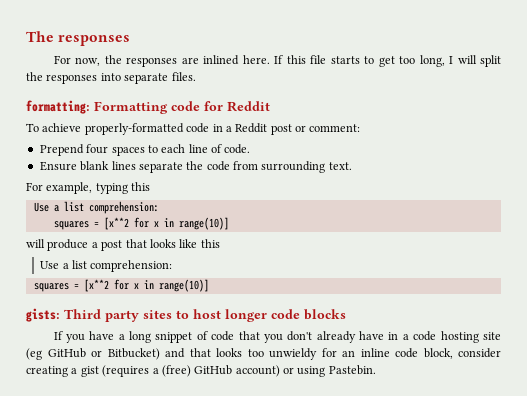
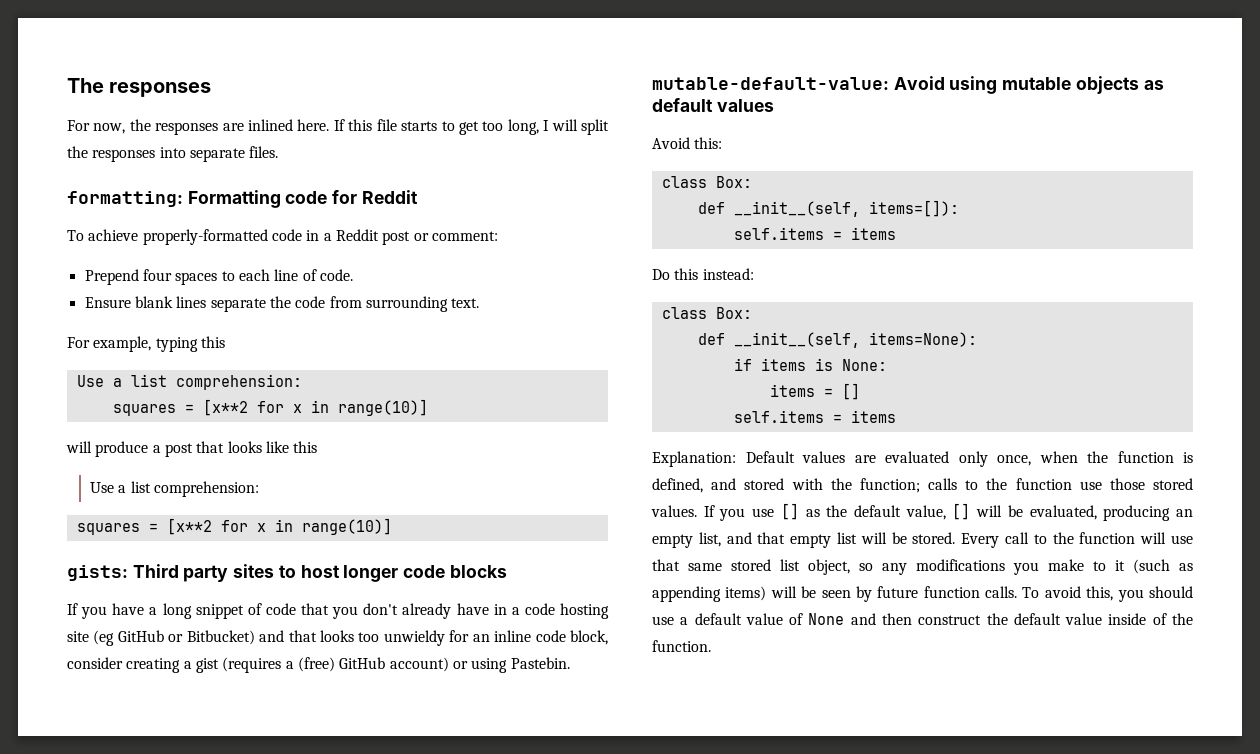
+ mutable-default-value: Avoid using mutable objects as default values
+ Avoid this:
+ class Box:
+ def __init__(self, items=[]):
+ self.items = items
+ Do this instead:
+ class Box:
+ def __init__(self, items=None):
+ if items is None:
+ items = []
+ self.items = items
+ Explanation: Default values are evaluated only once, when the function is defined, and stored with the function; calls to the function use those stored values. If you use [] as the default value, [] will be evaluated, producing an empty list, and that empty list will be stored. Every call to the function will use that same stored list object, so any modifications you make to it (such as appending items) will be seen by future function calls. To avoid this, you should use a default value of None and then construct the default value inside of the function.

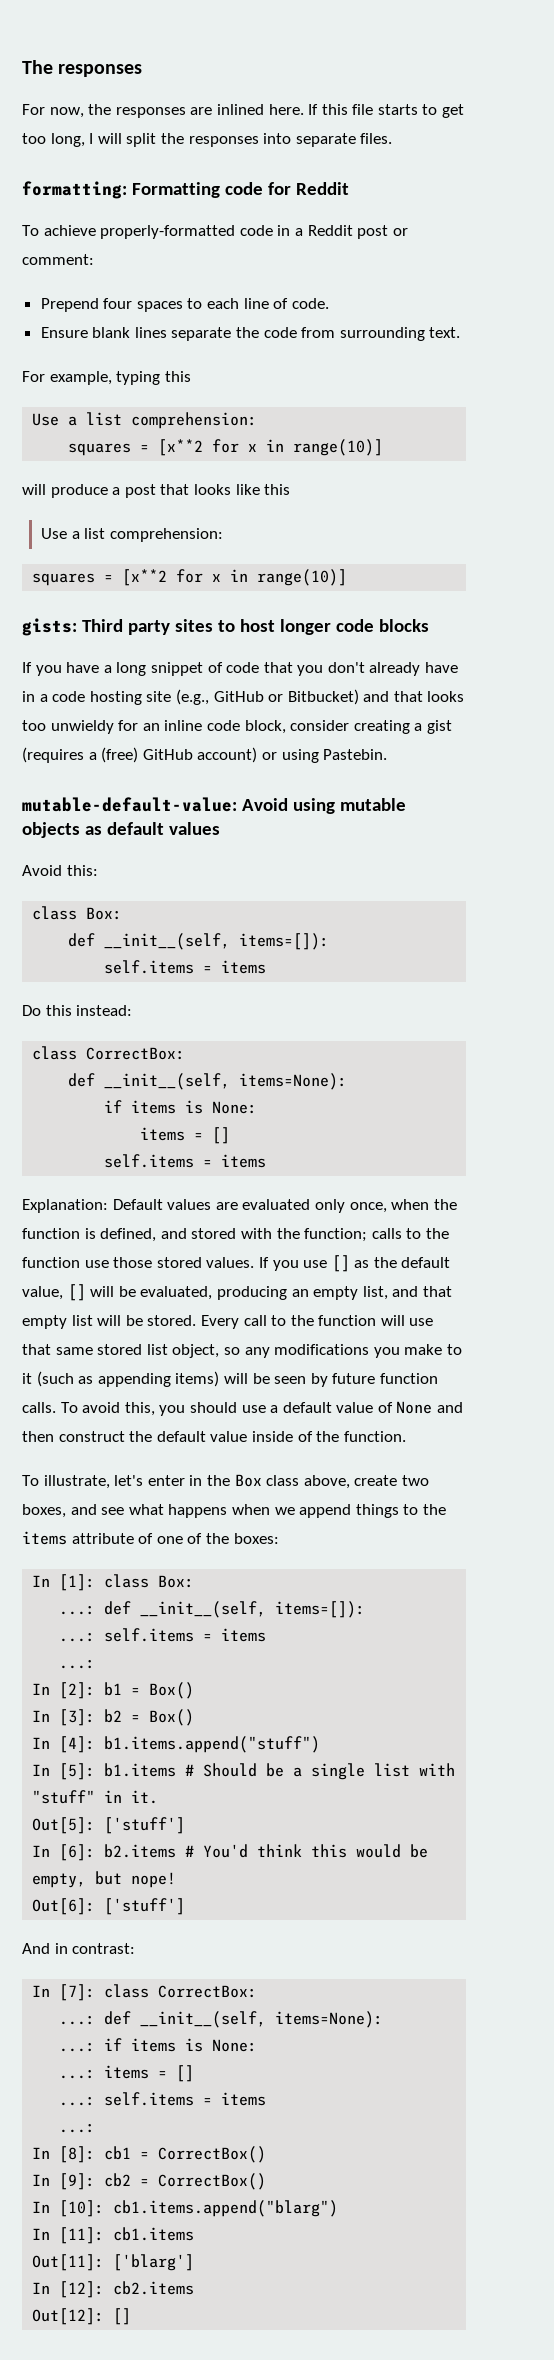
- If you have a long snippet of code that you don't already have in a code hosting site (eg GitHub or Bitbucket) and that looks too unwieldy for an inline code block, consider creating a gist (requires a (free) GitHub account) or using Pastebin.
+ If you have a long snippet of code that you don't already have in a code hosting site (e.g., GitHub or Bitbucket) and that looks too unwieldy for an inline code block, consider creating a gist (requires a (free) GitHub account) or using Pastebin.
  Do this instead:
- class Box:
+ class CorrectBox:
+ To illustrate, let's enter in the Box class above, create two boxes, and see what happens when we append things to the items attribute of one of the boxes:
+ In [1]: class Box:
+ ...: def __init__(self, items=[]):
+ ...: self.items = items
+ ...:
+ In [2]: b1 = Box()
+ In [3]: b2 = Box()
+ In [4]: b1.items.append("stuff")
+ In [5]: b1.items # Should be a single list with "stuff" in it.
+ Out[5]: ['stuff']
+ In [6]: b2.items # You'd think this would be empty, but nope!
+ Out[6]: ['stuff']
+ And in contrast:
+ In [7]: class CorrectBox:
+ ...: def __init__(self, items=None):
+ ...: if items is None:
+ ...: items = []
+ ...: self.items = items
+ ...:
+ In [8]: cb1 = CorrectBox()
+ In [9]: cb2 = CorrectBox()
+ In [10]: cb1.items.append("blarg")
+ In [11]: cb1.items
+ Out[11]: ['blarg']
+ In [12]: cb2.items
+ Out[12]: []

